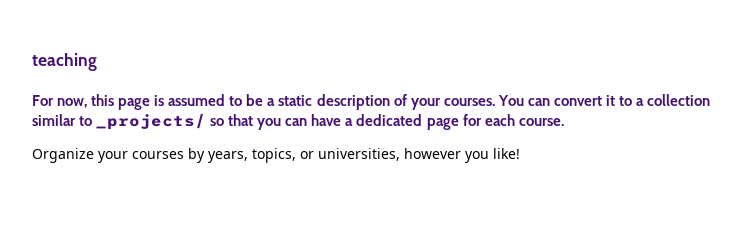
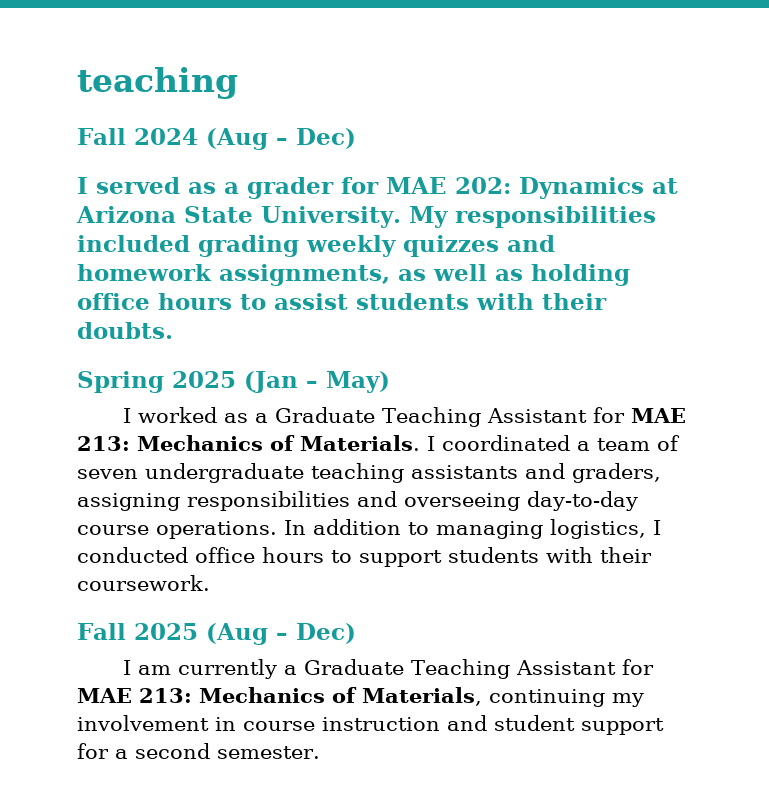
- For now, this page is assumed to be a static description of your courses. You can convert it to a collection similar to _projects/ so that you can have a dedicated page for each course.
- Organize your courses by years, topics, or universities, however you like!
+ Fall 2024 (Aug – Dec)
+ I served as a grader for MAE 202: Dynamics at Arizona State University. My responsibilities included grading weekly quizzes and homework assignments, as well as holding office hours to assist students with their doubts.
+ Spring 2025 (Jan – May)
+ I worked as a Graduate Teaching Assistant for MAE 213: Mechanics of Materials. I coordinated a team of seven undergraduate teaching assistants and graders, assigning responsibilities and overseeing day-to-day course operations. In addition to managing logistics, I conducted office hours to support students with their coursework.
+ Fall 2025 (Aug – Dec)
+ I am currently a Graduate Teaching Assistant for MAE 213: Mechanics of Materials, continuing my involvement in course instruction and student support for a second semester.

